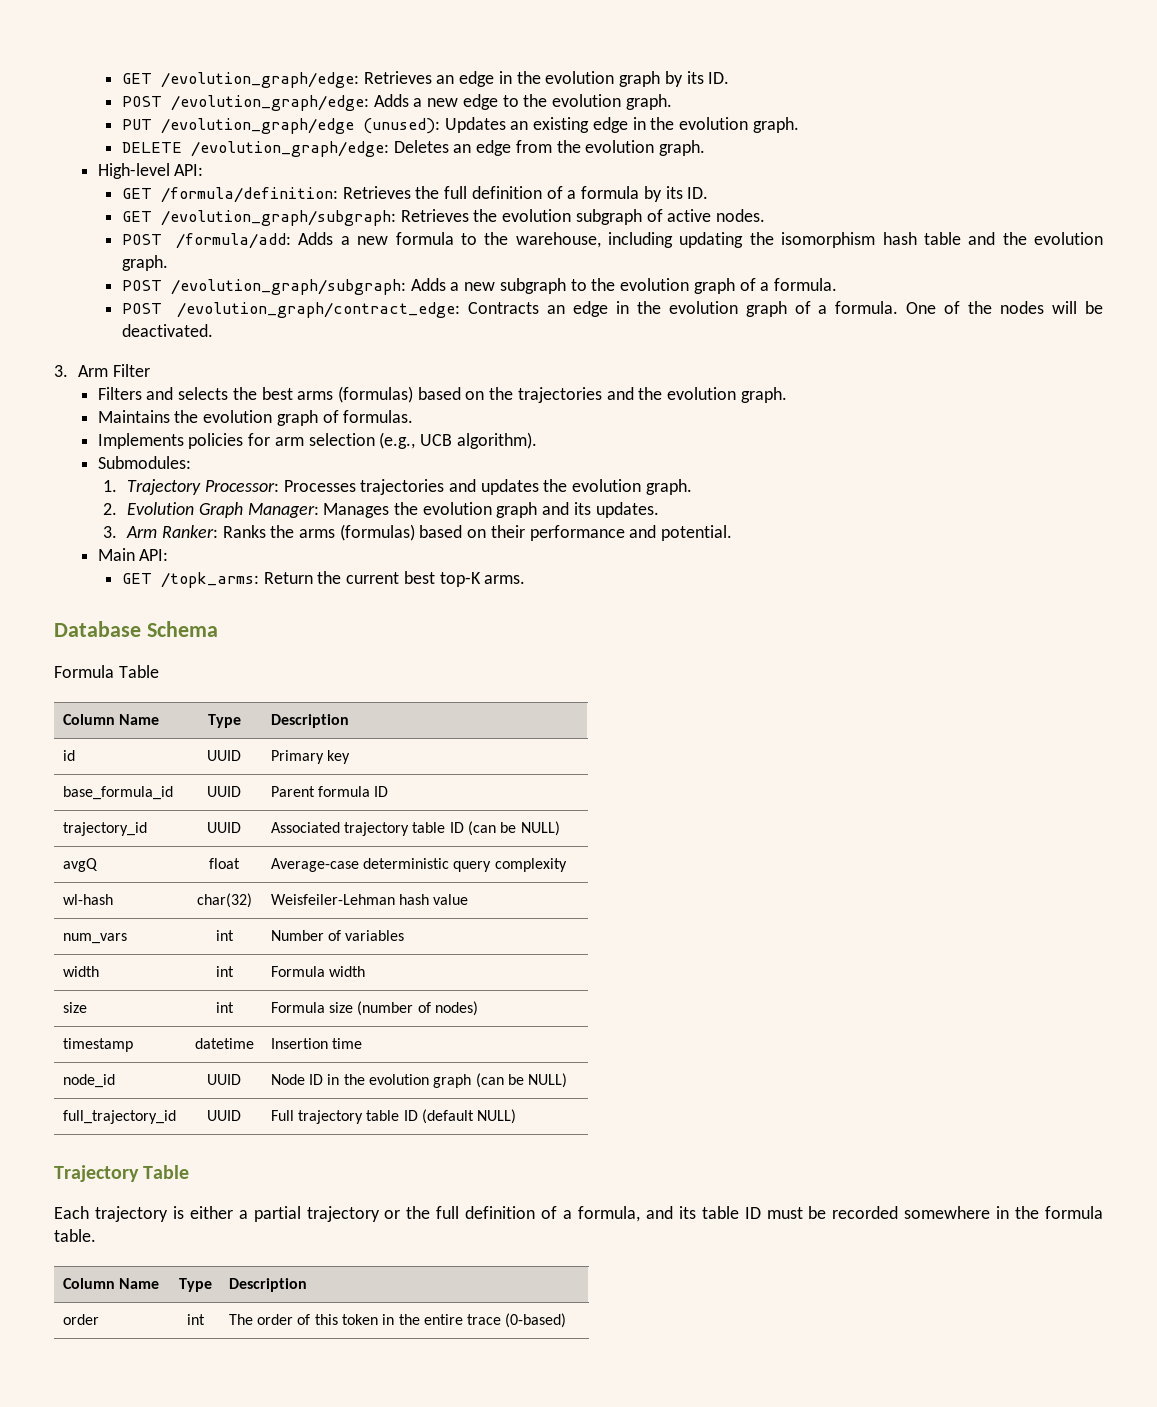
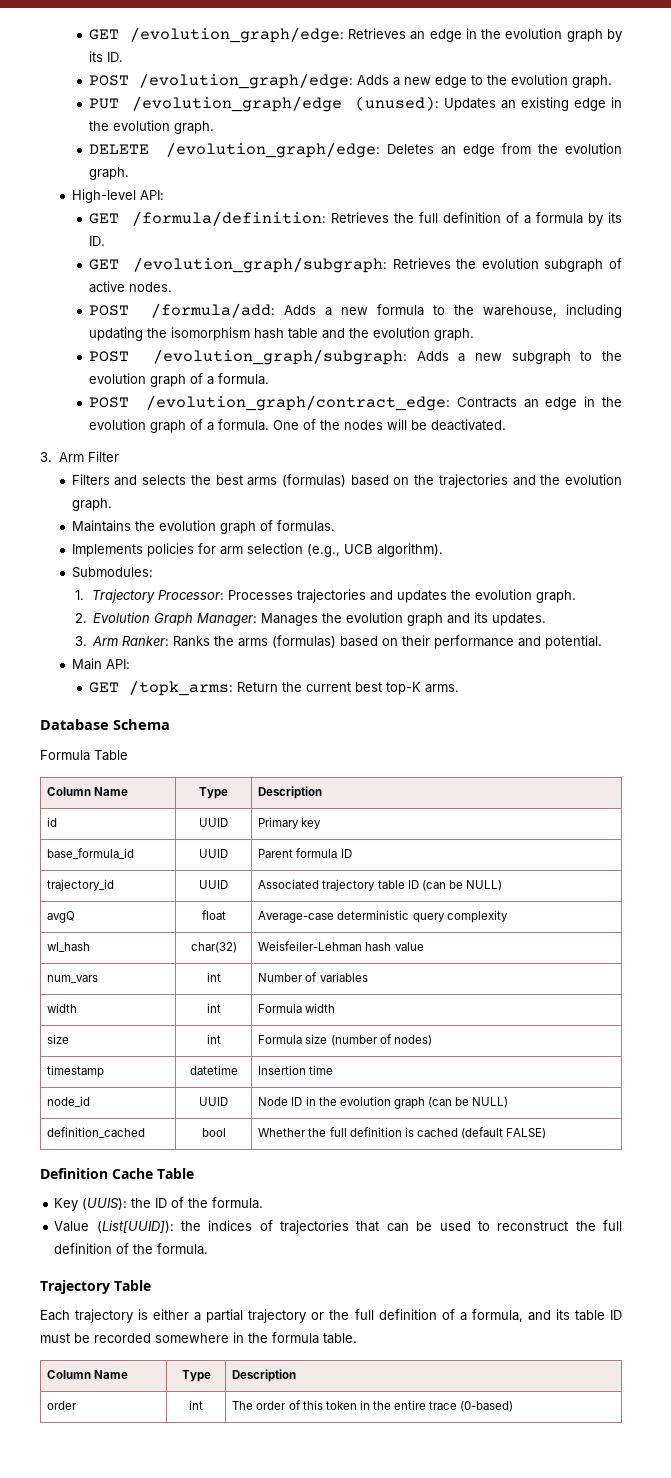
- wl-hash | char(32) | Weisfeiler-Lehman hash value
+ wl_hash | char(32) | Weisfeiler-Lehman hash value
- full_trajectory_id | UUID | Full trajectory table ID (default NULL)
+ definition_cached | bool | Whether the full definition is cached (default FALSE)
+ Definition Cache Table
+ Key (UUIS): the ID of the formula.
+ Value (List[UUID]): the indices of trajectories that can be used to reconstruct the full definition of the formula.

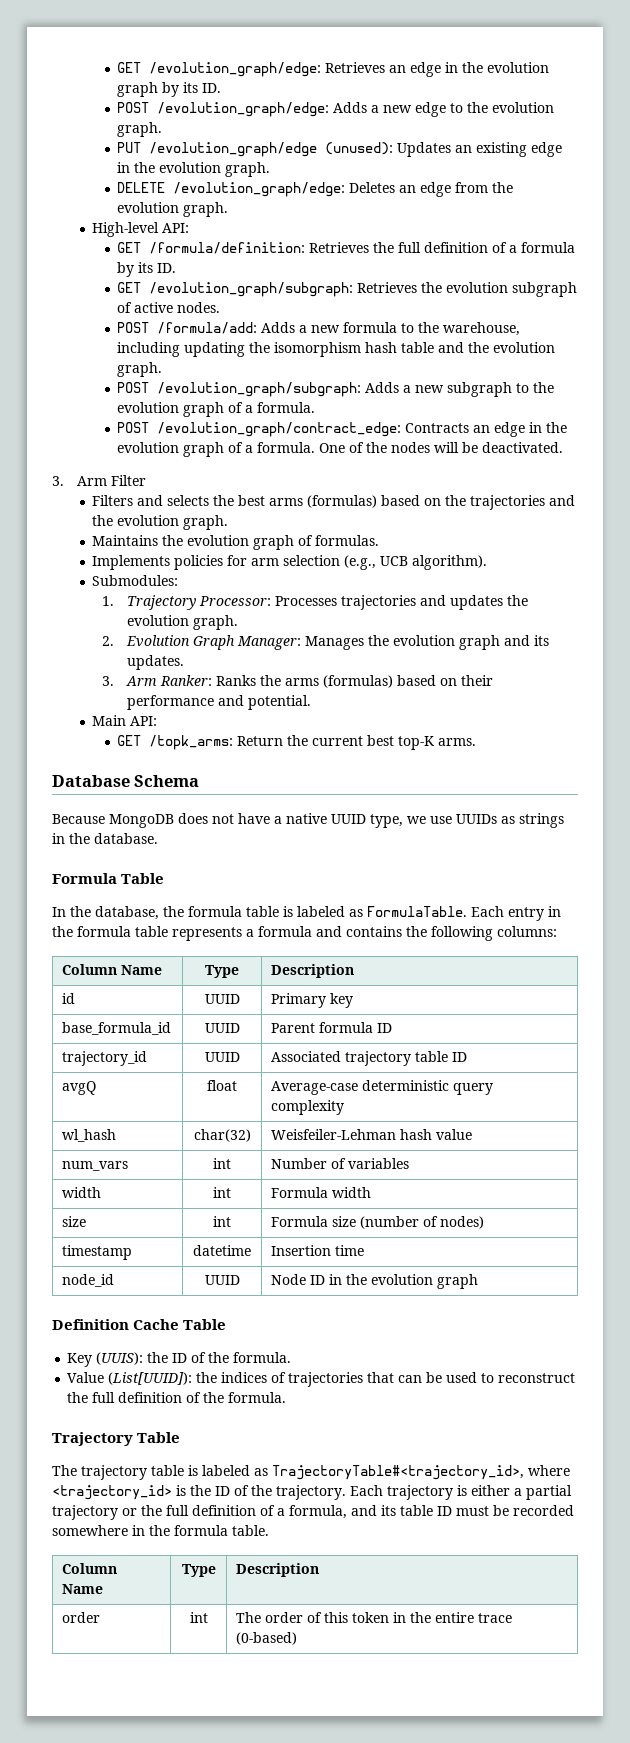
+ Because MongoDB does not have a native UUID type, we use UUIDs as strings in the database.
  Formula Table
+ In the database, the formula table is labeled as FormulaTable. Each entry in the formula table represents a formula and contains the following columns:
- trajectory_id | UUID | Associated trajectory table ID (can be NULL)
+ trajectory_id | UUID | Associated trajectory table ID
- node_id | UUID | Node ID in the evolution graph (can be NULL)
- definition_cached | bool | Whether the full definition is cached (default FALSE)
+ node_id | UUID | Node ID in the evolution graph
+ The trajectory table is labeled as TrajectoryTable#<trajectory_id>, where <trajectory_id> is the ID of the trajectory.

